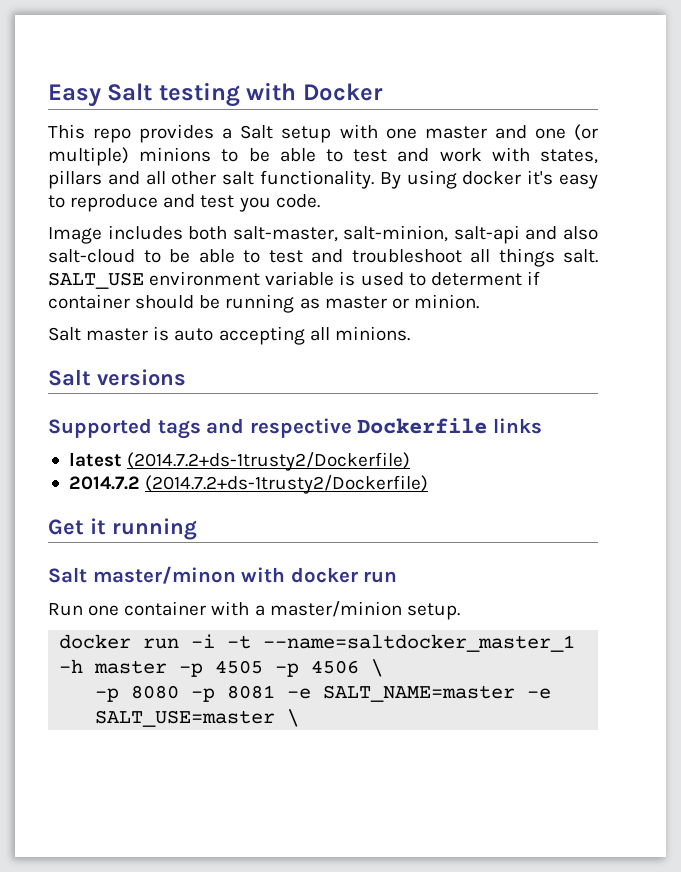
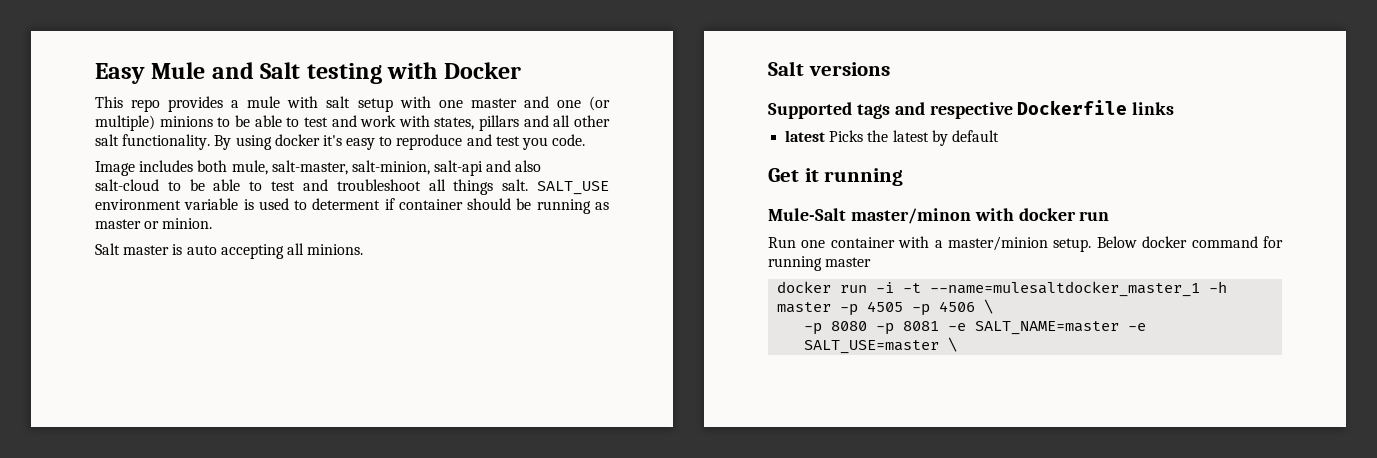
- Easy Salt testing with Docker
+ Easy Mule and Salt testing with Docker
- This repo provides a Salt setup with one master and one (or multiple) minions to be able to test and work with states, pillars and all other salt functionality.
+ This repo provides a mule with salt setup with one master and one (or multiple) minions to be able to test and work with states, pillars and all other salt functionality.
- Image includes both salt-master, salt-minion, salt-api and also salt-cloud to be able to test and troubleshoot all things salt.
+ Image includes both mule, salt-master, salt-minion, salt-api and also salt-cloud to be able to test and troubleshoot all things salt.
- latest (2014.7.2+ds-1trusty2/Dockerfile)
- 2014.7.2 (2014.7.2+ds-1trusty2/Dockerfile)
+ latest Picks the latest by default
- Salt master/minon with docker run
+ Mule-Salt master/minon with docker run
+ Below docker command for running master
- docker run -i -t --name=saltdocker_master_1 -h master -p 4505 -p 4506 \
+ docker run -i -t --name=mulesaltdocker_master_1 -h master -p 4505 -p 4506 \

